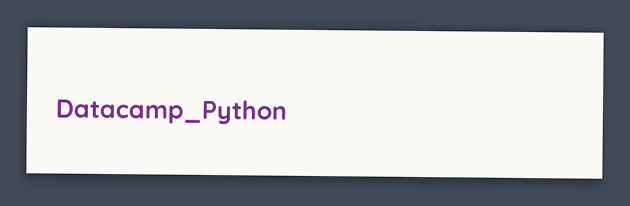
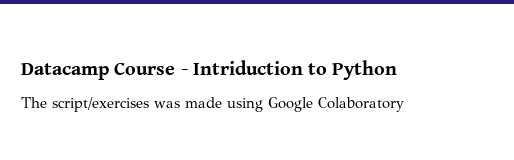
- Datacamp_Python
+ Datacamp Course - Intriduction to Python
+ The script/exercises was made using Google Colaboratory

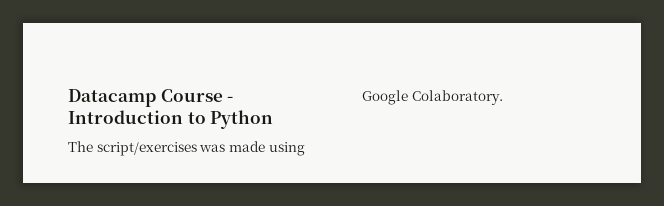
- Datacamp Course - Intriduction to Python
+ Datacamp Course - Introduction to Python
- The script/exercises was made using Google Colaboratory
+ The script/exercises was made using Google Colaboratory.

